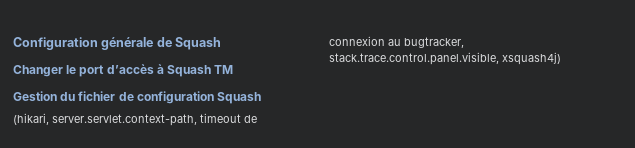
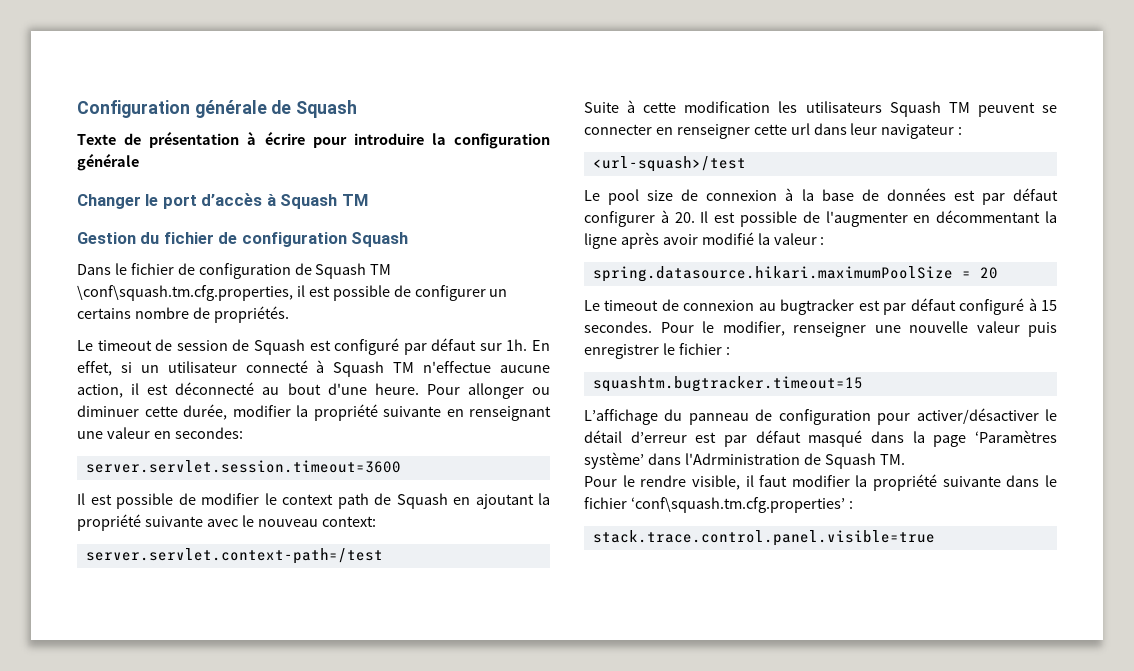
+ Texte de présentation à écrire pour introduire la configuration générale
- (hikari, server.servlet.context-path, timeout de connexion au bugtracker, stack.trace.control.panel.visible, xsquash4j)
+ Dans le fichier de configuration de Squash TM \conf\squash.tm.cfg.properties, il est possible de configurer un certains nombre de propriétés.
+ Le timeout de session de Squash est configuré par défaut sur 1h. En effet, si un utilisateur connecté à Squash TM n'effectue aucune action, il est déconnecté au bout d'une heure. Pour allonger ou diminuer cette durée, modifier la propriété suivante en renseignant une valeur en secondes:
+ server.servlet.session.timeout=3600
+ Il est possible de modifier le context path de Squash en ajoutant la propriété suivante avec le nouveau context:
+ server.servlet.context-path=/test
+ Suite à cette modification les utilisateurs Squash TM peuvent se connecter en renseigner cette url dans leur navigateur :
+ <url-squash>/test
+ Le pool size de connexion à la base de données est par défaut configurer à 20. Il est possible de l'augmenter en décommentant la ligne après avoir modifié la valeur :
+ spring.datasource.hikari.maximumPoolSize = 20
+ Le timeout de connexion au bugtracker est par défaut configuré à 15 secondes. Pour le modifier, renseigner une nouvelle valeur puis enregistrer le fichier :
+ squashtm.bugtracker.timeout=15
+ L’affichage du panneau de configuration pour activer/désactiver le détail d’erreur est par défaut masqué dans la page ‘Paramètres système’ dans l'Adrministration de Squash TM.
+ Pour le rendre visible, il faut modifier la propriété suivante dans le fichier ‘conf\squash.tm.cfg.properties’ :
+ stack.trace.control.panel.visible=true

